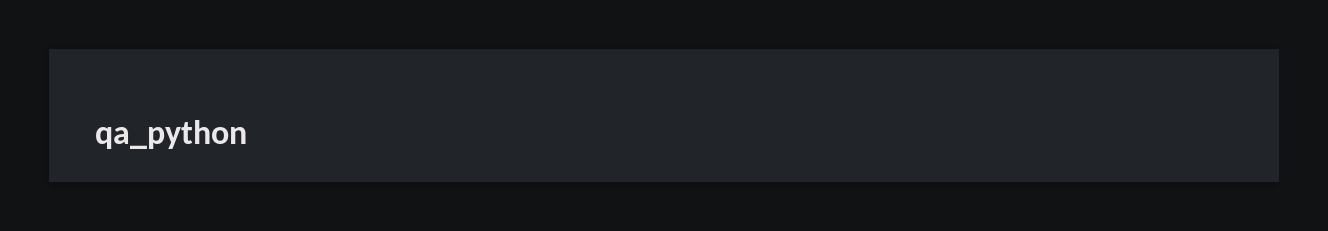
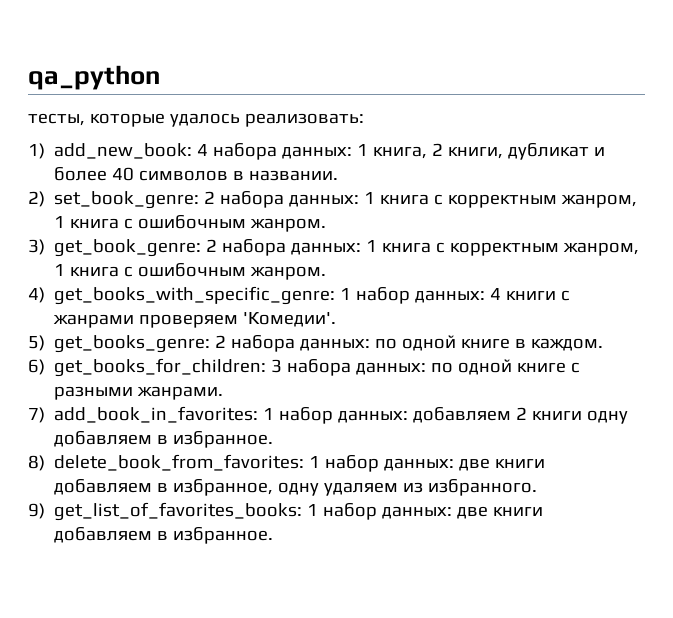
+ тесты, которые удалось реализовать:
+ 1) add_new_book: 4 набора данных: 1 книга, 2 книги, дубликат и более 40 символов в названии.
+ 2) set_book_genre: 2 набора данных: 1 книга с корректным жанром, 1 книга с ошибочным жанром.
+ 3) get_book_genre: 2 набора данных: 1 книга с корректным жанром, 1 книга с ошибочным жанром.
+ 4) get_books_with_specific_genre: 1 набор данных: 4 книги с жанрами проверяем 'Комедии'.
+ 5) get_books_genre: 2 набора данных: по одной книге в каждом.
+ 6) get_books_for_children: 3 набора данных: по одной книге с разными жанрами.
+ 7) add_book_in_favorites: 1 набор данных: добавляем 2 книги одну добавляем в избранное.
+ 8) delete_book_from_favorites: 1 набор данных: две книги добавляем в избранное, одну удаляем из избранного.
+ 9) get_list_of_favorites_books: 1 набор данных: две книги добавляем в избранное.

